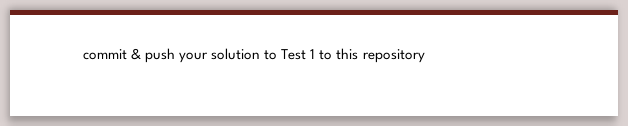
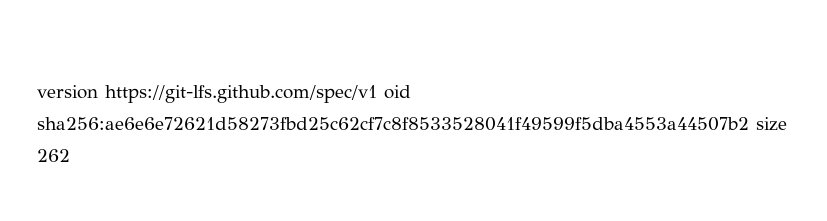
- commit & push your solution to Test 1 to this repository
+ version https://git-lfs.github.com/spec/v1 oid sha256:ae6e6e72621d58273fbd25c62cf7c8f8533528041f49599f5dba4553a44507b2 size 262

